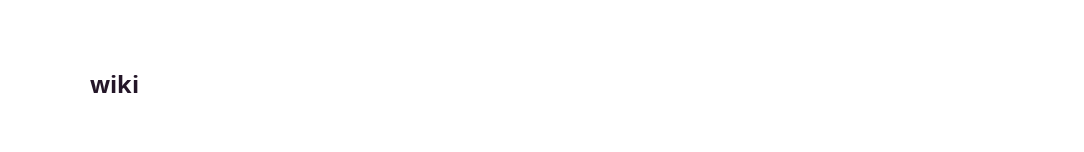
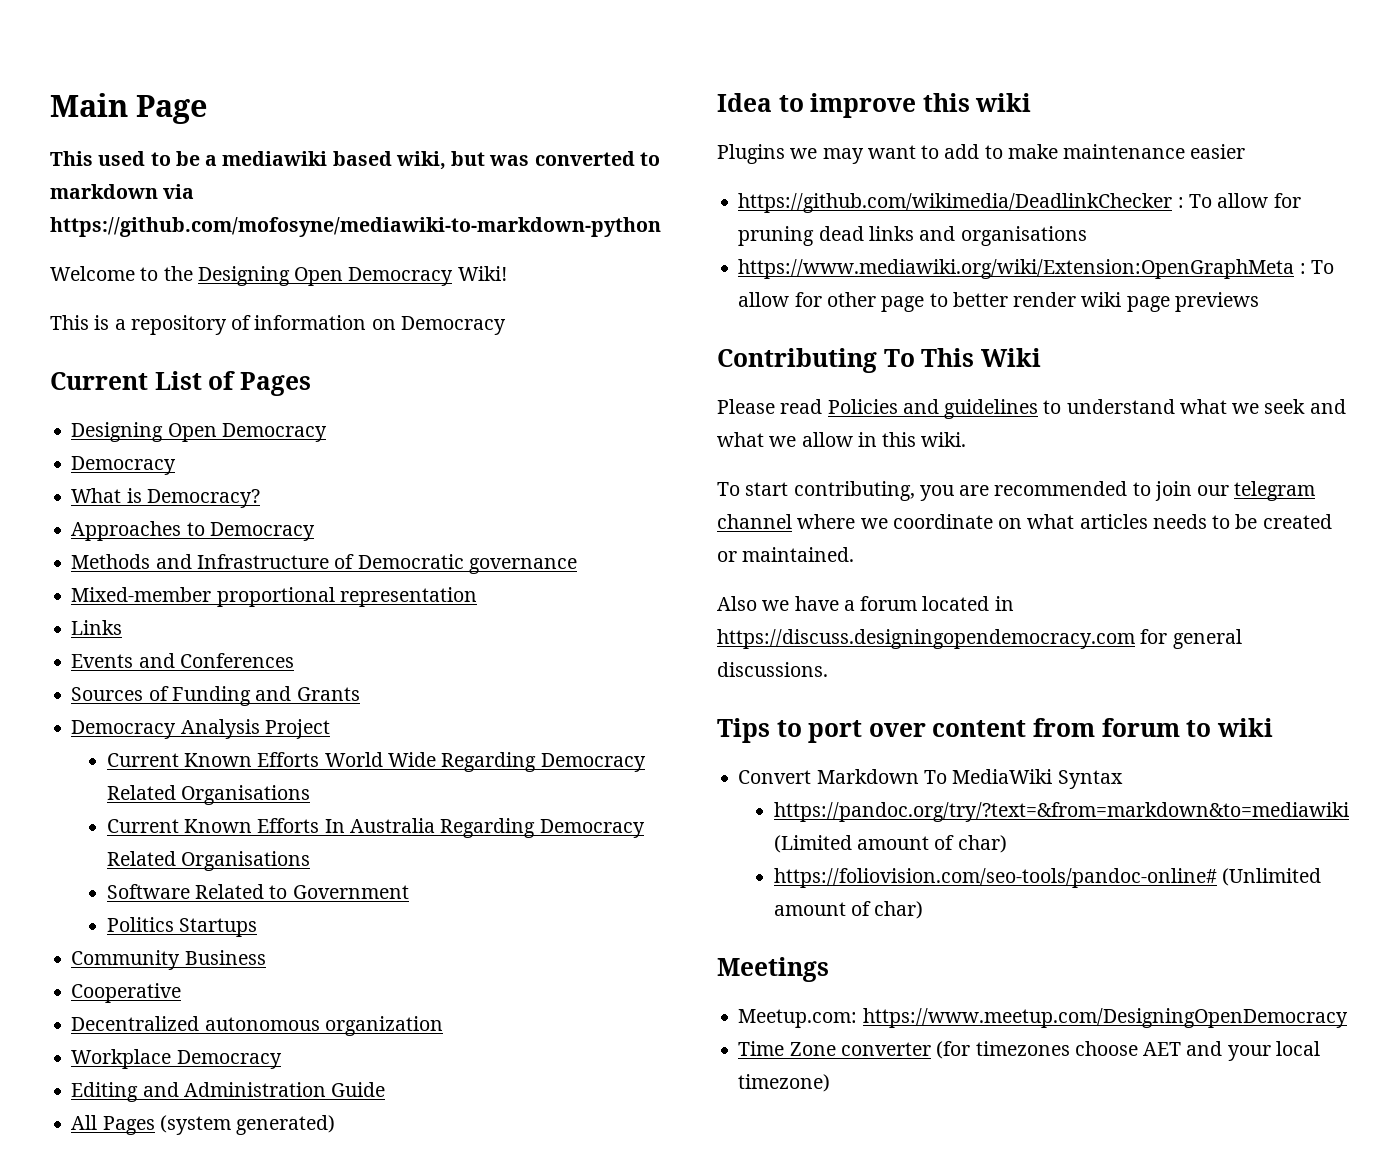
- wiki
+ Main Page
+ This used to be a mediawiki based wiki, but was converted to markdown via https://github.com/mofosyne/mediawiki-to-markdown-python
+ Welcome to the Designing Open Democracy Wiki!
+ This is a repository of information on Democracy
+ Current List of Pages
+ Designing Open Democracy
+ Democracy
+ What is Democracy?
+ Approaches to Democracy
+ Methods and Infrastructure of Democratic governance
+ Mixed-member proportional representation
+ Links
+ Events and Conferences
+ Sources of Funding and Grants
+ Democracy Analysis Project
+ Current Known Efforts World Wide Regarding Democracy Related Organisations
+ Current Known Efforts In Australia Regarding Democracy Related Organisations
+ Software Related to Government
+ Politics Startups
+ Community Business
+ Cooperative
+ Decentralized autonomous organization
+ Workplace Democracy
+ Editing and Administration Guide
+ All Pages (system generated)
+ Idea to improve this wiki
+ Plugins we may want to add to make maintenance easier
+ https://github.com/wikimedia/DeadlinkChecker : To allow for pruning dead links and organisations
+ https://www.mediawiki.org/wiki/Extension:OpenGraphMeta : To allow for other page to better render wiki page previews
+ Contributing To This Wiki
+ Please read Policies and guidelines to understand what we seek and what we allow in this wiki.
+ To start contributing, you are recommended to join our telegram channel where we coordinate on what articles needs to be created or maintained.
+ Also we have a forum located in https://discuss.designingopendemocracy.com for general discussions.
+ Tips to port over content from forum to wiki
+ Convert Markdown To MediaWiki Syntax
+ https://pandoc.org/try/?text=&from=markdown&to=mediawiki (Limited amount of char)
+ https://foliovision.com/seo-tools/pandoc-online# (Unlimited amount of char)
+ Meetings
+ Meetup.com: https://www.meetup.com/DesigningOpenDemocracy
+ Time Zone converter (for timezones choose AET and your local timezone)

